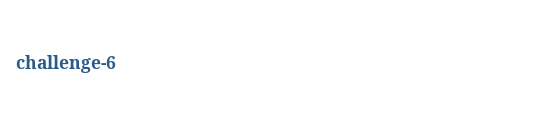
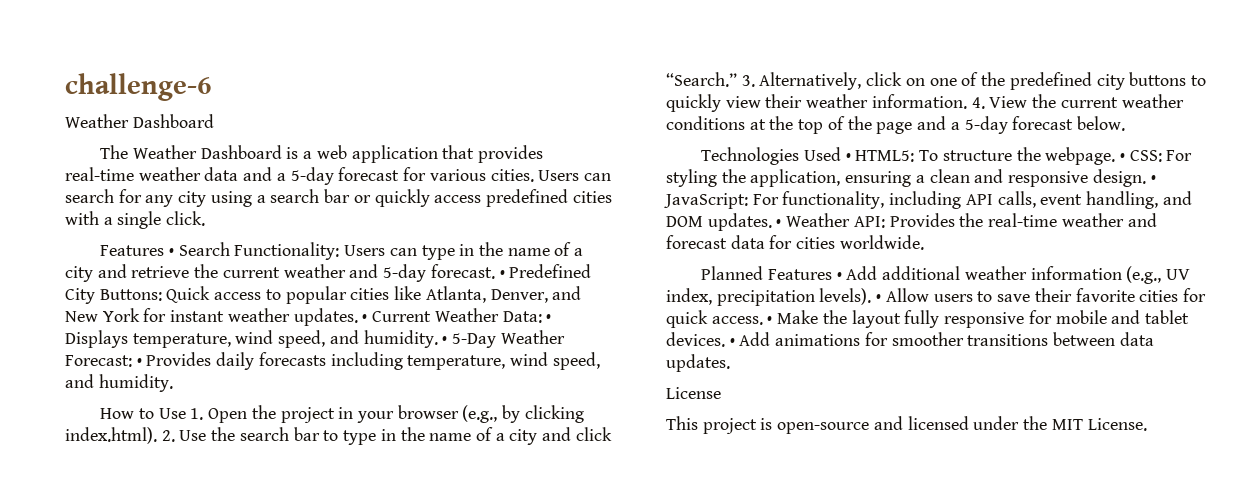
  challenge-6
+ Weather Dashboard
+ The Weather Dashboard is a web application that provides real-time weather data and a 5-day forecast for various cities. Users can search for any city using a search bar or quickly access predefined cities with a single click.
+ Features • Search Functionality: Users can type in the name of a city and retrieve the current weather and 5-day forecast. • Predefined City Buttons: Quick access to popular cities like Atlanta, Denver, and New York for instant weather updates. • Current Weather Data: • Displays temperature, wind speed, and humidity. • 5-Day Weather Forecast: • Provides daily forecasts including temperature, wind speed, and humidity.
+ How to Use 1. Open the project in your browser (e.g., by clicking index.html). 2. Use the search bar to type in the name of a city and click “Search.” 3. Alternatively, click on one of the predefined city buttons to quickly view their weather information. 4. View the current weather conditions at the top of the page and a 5-day forecast below.
+ Technologies Used • HTML5: To structure the webpage. • CSS: For styling the application, ensuring a clean and responsive design. • JavaScript: For functionality, including API calls, event handling, and DOM updates. • Weather API: Provides the real-time weather and forecast data for cities worldwide.
+ Planned Features • Add additional weather information (e.g., UV index, precipitation levels). • Allow users to save their favorite cities for quick access. • Make the layout fully responsive for mobile and tablet devices. • Add animations for smoother transitions between data updates.
+ License
+ This project is open-source and licensed under the MIT License.

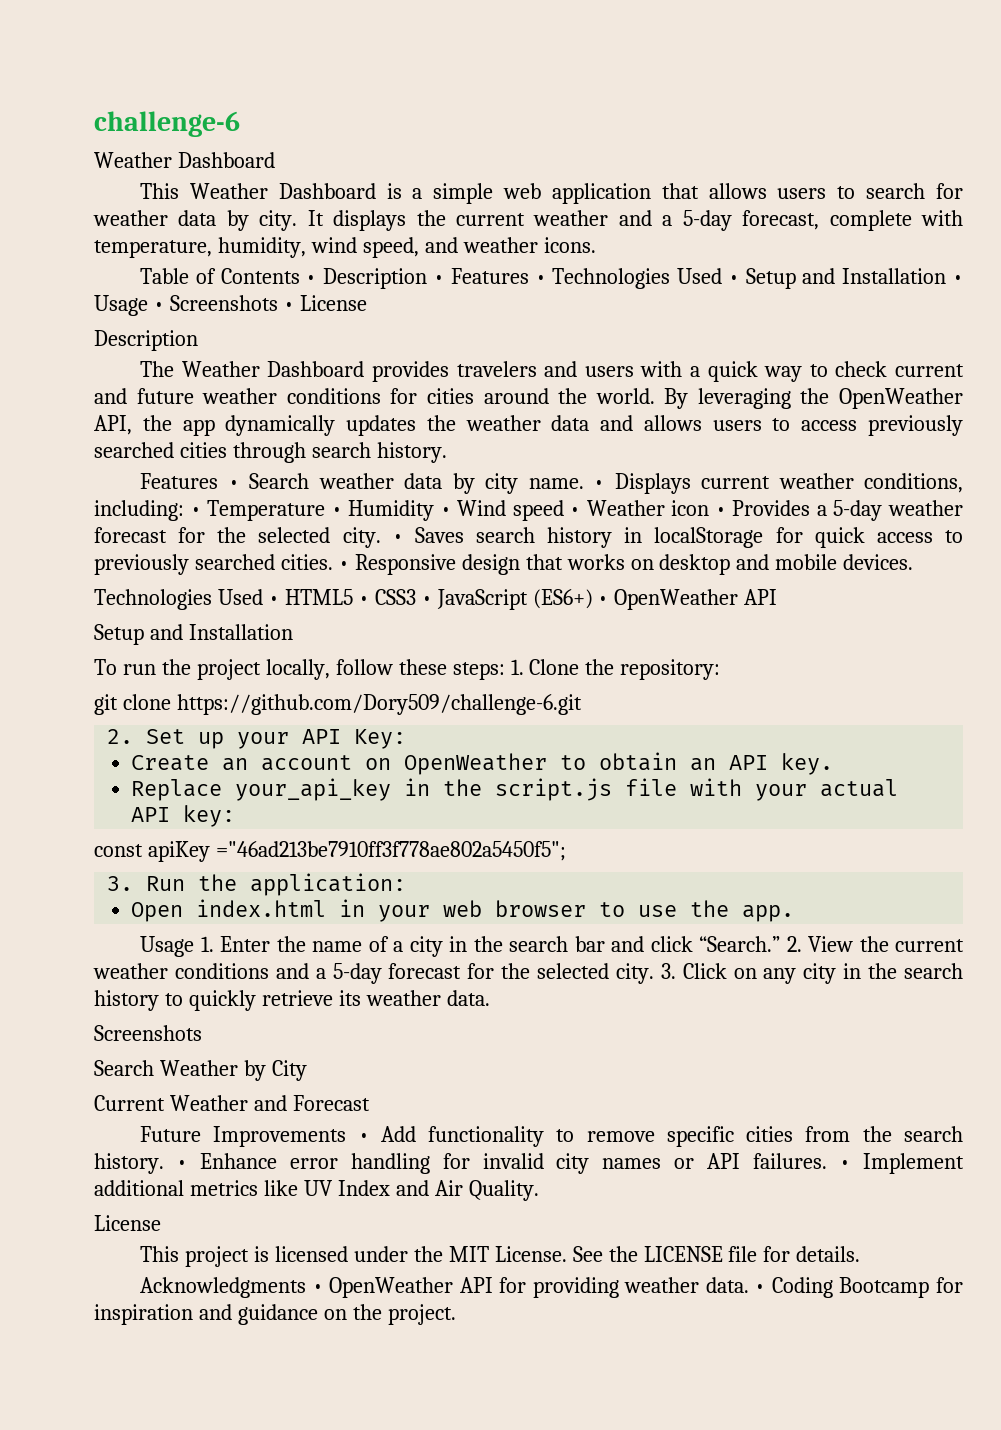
- The Weather Dashboard is a web application that provides real-time weather data and a 5-day forecast for various cities. Users can search for any city using a search bar or quickly access predefined cities with a single click.
- Features • Search Functionality: Users can type in the name of a city and retrieve the current weather and 5-day forecast. • Predefined City Buttons: Quick access to popular cities like Atlanta, Denver, and New York for instant weather updates. • Current Weather Data: • Displays temperature, wind speed, and humidity. • 5-Day Weather Forecast: • Provides daily forecasts including temperature, wind speed, and humidity.
- How to Use 1. Open the project in your browser (e.g., by clicking index.html). 2. Use the search bar to type in the name of a city and click “Search.” 3. Alternatively, click on one of the predefined city buttons to quickly view their weather information. 4. View the current weather conditions at the top of the page and a 5-day forecast below.
- Technologies Used • HTML5: To structure the webpage. • CSS: For styling the application, ensuring a clean and responsive design. • JavaScript: For functionality, including API calls, event handling, and DOM updates. • Weather API: Provides the real-time weather and forecast data for cities worldwide.
- Planned Features • Add additional weather information (e.g., UV index, precipitation levels). • Allow users to save their favorite cities for quick access. • Make the layout fully responsive for mobile and tablet devices. • Add animations for smoother transitions between data updates.
+ This Weather Dashboard is a simple web application that allows users to search for weather data by city. It displays the current weather and a 5-day forecast, complete with temperature, humidity, wind speed, and weather icons.
+ Table of Contents • Description • Features • Technologies Used • Setup and Installation • Usage • Screenshots • License
+ Description
+ The Weather Dashboard provides travelers and users with a quick way to check current and future weather conditions for cities around the world. By leveraging the OpenWeather API, the app dynamically updates the weather data and allows users to access previously searched cities through search history.
+ Features • Search weather data by city name. • Displays current weather conditions, including: • Temperature • Humidity • Wind speed • Weather icon • Provides a 5-day weather forecast for the selected city. • Saves search history in localStorage for quick access to previously searched cities. • Responsive design that works on desktop and mobile devices.
+ Technologies Used • HTML5 • CSS3 • JavaScript (ES6+) • OpenWeather API
+ Setup and Installation
+ To run the project locally, follow these steps: 1. Clone the repository:
+ git clone https://github.com/Dory509/challenge-6.git
+ 2. Set up your API Key:
+ Create an account on OpenWeather to obtain an API key.
+ Replace your_api_key in the script.js file with your actual API key:
+ const apiKey ="46ad213be7910ff3f778ae802a5450f5";
+ 3. Run the application:
+ Open index.html in your web browser to use the app.
+ Usage 1. Enter the name of a city in the search bar and click “Search.” 2. View the current weather conditions and a 5-day forecast for the selected city. 3. Click on any city in the search history to quickly retrieve its weather data.
+ Screenshots
+ Search Weather by City
+ Current Weather and Forecast
+ Future Improvements • Add functionality to remove specific cities from the search history. • Enhance error handling for invalid city names or API failures. • Implement additional metrics like UV Index and Air Quality.
- This project is open-source and licensed under the MIT License.
+ This project is licensed under the MIT License.
+ See the LICENSE file for details.
+ Acknowledgments • OpenWeather API for providing weather data. • Coding Bootcamp for inspiration and guidance on the project.

